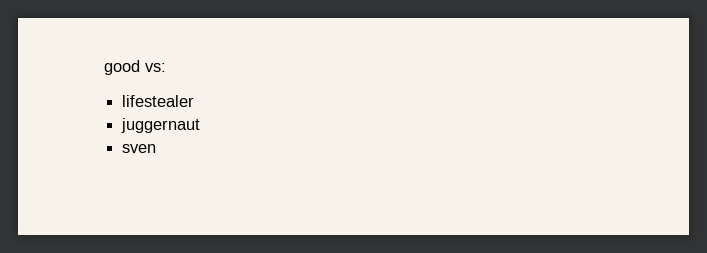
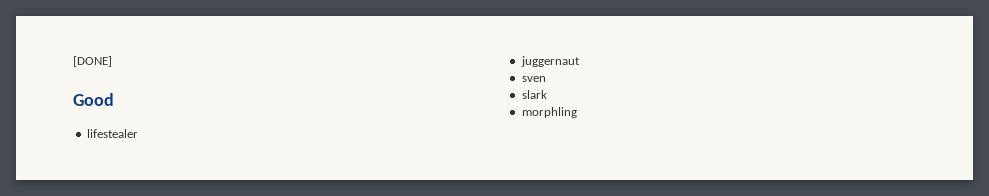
- good vs:
+ [DONE]
+ Good
+ slark
+ morphling

